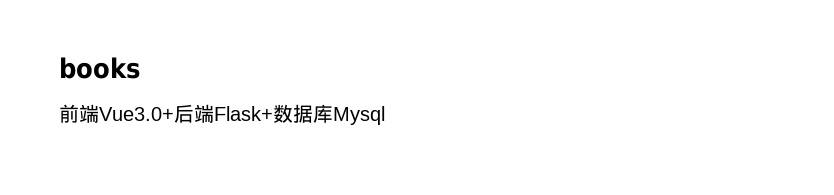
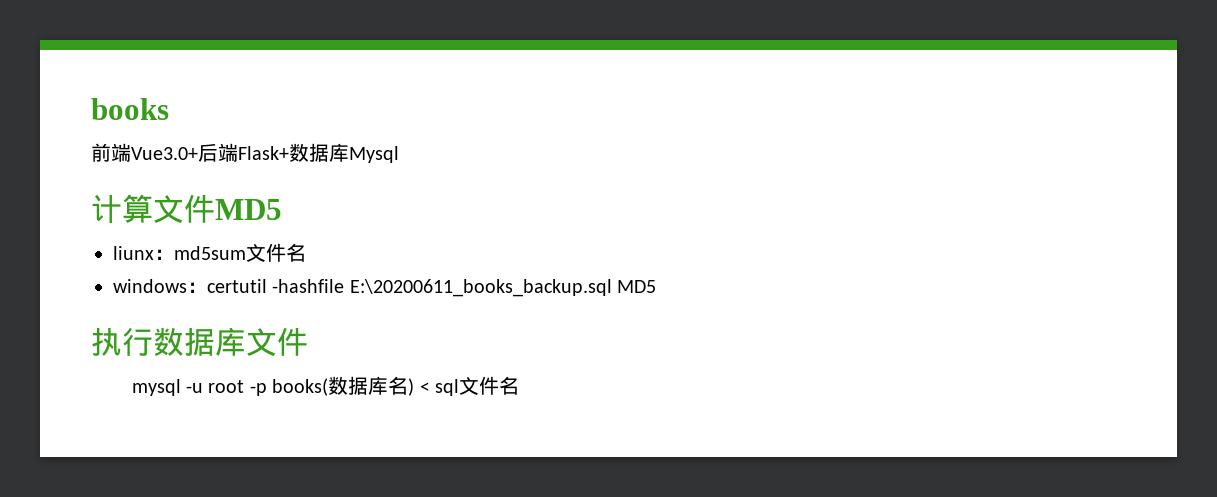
+ 计算文件MD5
+ liunx：md5sum文件名
+ windows：certutil -hashfile E:\20200611_books_backup.sql MD5
+ 执行数据库文件
+ mysql -u root -p books(数据库名) < sql文件名

